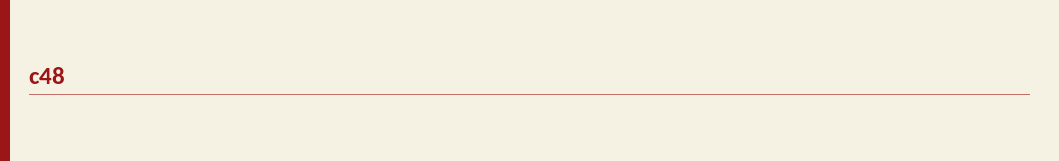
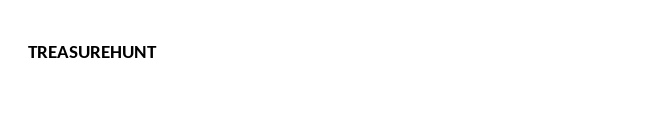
- c48
+ TREASUREHUNT

